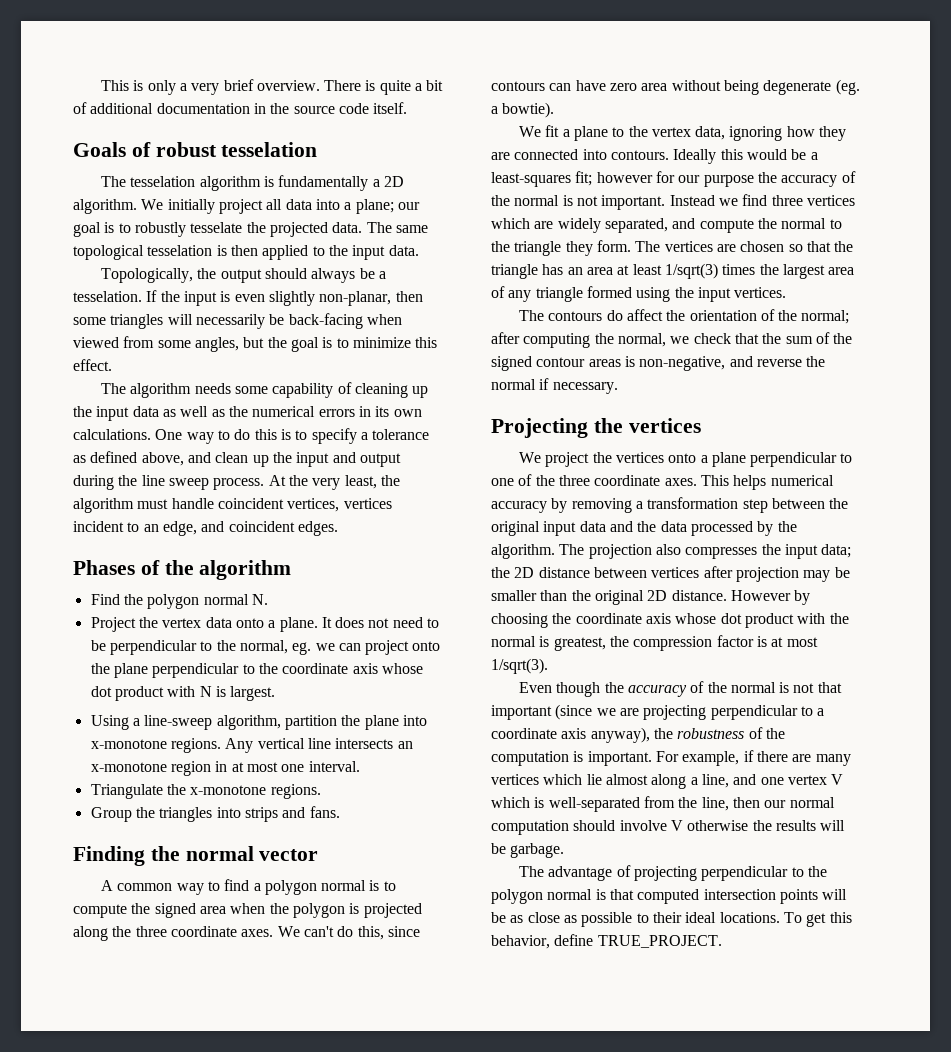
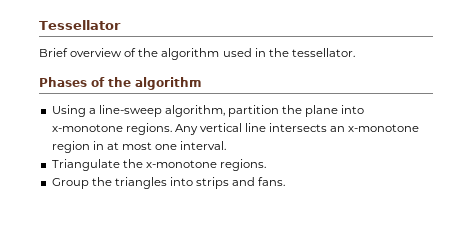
- This is only a very brief overview. There is quite a bit of additional documentation in the source code itself.
- Goals of robust tesselation
- The tesselation algorithm is fundamentally a 2D algorithm. We initially project all data into a plane; our goal is to robustly tesselate the projected data. The same topological tesselation is then applied to the input data.
- Topologically, the output should always be a tesselation. If the input is even slightly non-planar, then some triangles will necessarily be back-facing when viewed from some angles, but the goal is to minimize this effect.
- The algorithm needs some capability of cleaning up the input data as well as the numerical errors in its own calculations. One way to do this is to specify a tolerance as defined above, and clean up the input and output during the line sweep process. At the very least, the algorithm must handle coincident vertices, vertices incident to an edge, and coincident edges.
+ Tessellator
+ Brief overview of the algorithm used in the tessellator.
  Phases of the algorithm
- Find the polygon normal N.
- Project the vertex data onto a plane. It does not need to be perpendicular to the normal, eg. we can project onto the plane perpendicular to the coordinate axis whose dot product with N is largest.
- Finding the normal vector
- A common way to find a polygon normal is to compute the signed area when the polygon is projected along the three coordinate axes. We can't do this, since contours can have zero area without being degenerate (eg. a bowtie).
- We fit a plane to the vertex data, ignoring how they are connected into contours. Ideally this would be a least-squares fit; however for our purpose the accuracy of the normal is not important. Instead we find three vertices which are widely separated, and compute the normal to the triangle they form. The vertices are chosen so that the triangle has an area at least 1/sqrt(3) times the largest area of any triangle formed using the input vertices.
- The contours do affect the orientation of the normal; after computing the normal, we check that the sum of the signed contour areas is non-negative, and reverse the normal if necessary.
- Projecting the vertices
- We project the vertices onto a plane perpendicular to one of the three coordinate axes. This helps numerical accuracy by removing a transformation step between the original input data and the data processed by the algorithm. The projection also compresses the input data; the 2D distance between vertices after projection may be smaller than the original 2D distance. However by choosing the coordinate axis whose dot product with the normal is greatest, the compression factor is at most 1/sqrt(3).
- Even though the accuracy of the normal is not that important (since we are projecting perpendicular to a coordinate axis anyway), the robustness of the computation is important. For example, if there are many vertices which lie almost along a line, and one vertex V which is well-separated from the line, then our normal computation should involve V otherwise the results will be garbage.
- The advantage of projecting perpendicular to the polygon normal is that computed intersection points will be as close as possible to their ideal locations. To get this behavior, define TRUE_PROJECT.

